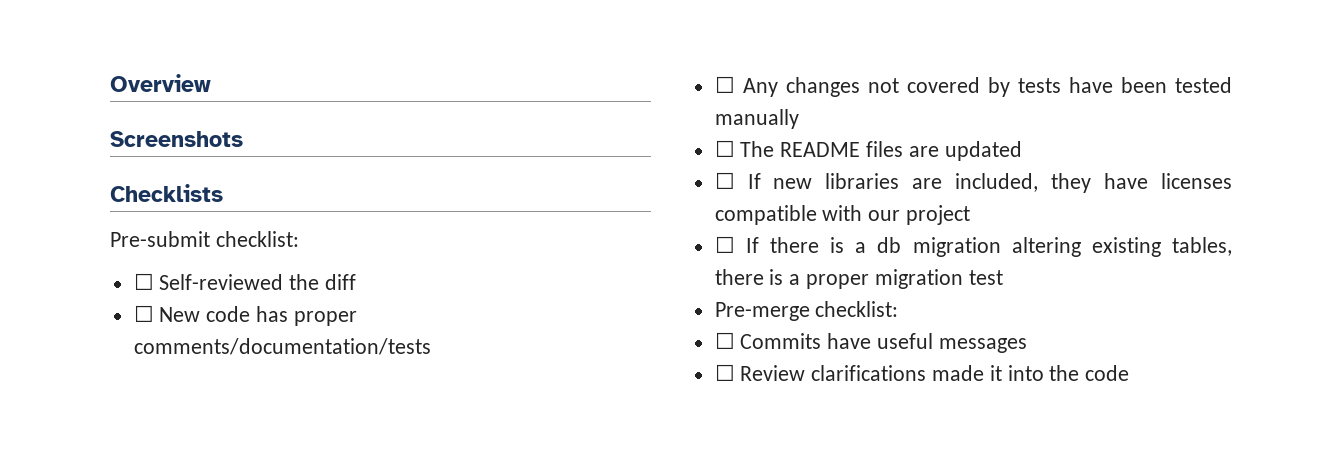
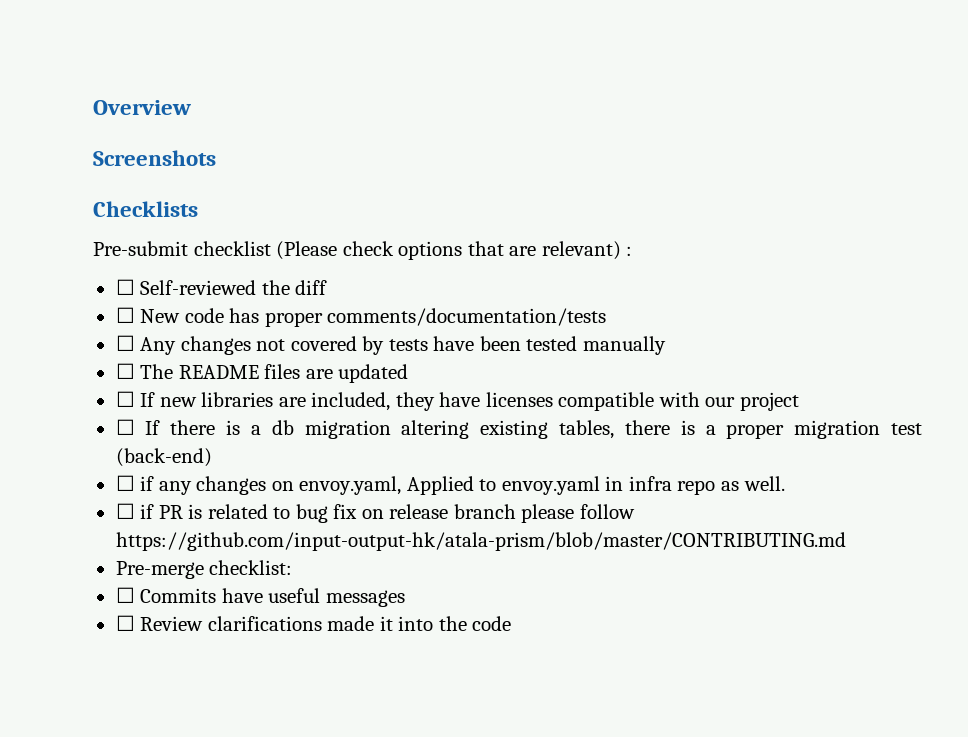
- Pre-submit checklist:
+ Pre-submit checklist (Please check options that are relevant) :
- ☐ If there is a db migration altering existing tables, there is a proper migration test
+ ☐ If there is a db migration altering existing tables, there is a proper migration test (back-end)
+ ☐ if any changes on envoy.yaml, Applied to envoy.yaml in infra repo as well.
+ ☐ if PR is related to bug fix on release branch please follow https://github.com/input-output-hk/atala-prism/blob/master/CONTRIBUTING.md

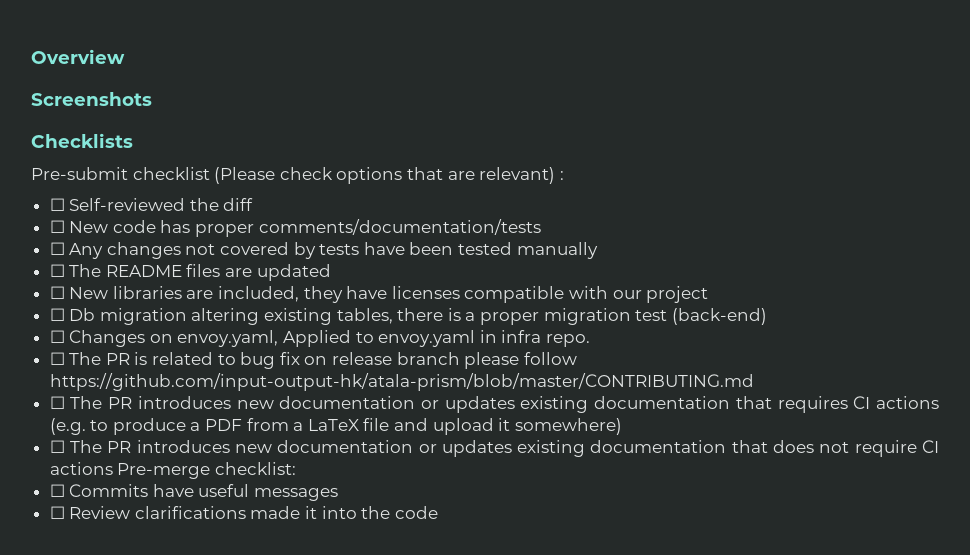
- ☐ If new libraries are included, they have licenses compatible with our project
+ ☐ New libraries are included, they have licenses compatible with our project
- ☐ If there is a db migration altering existing tables, there is a proper migration test (back-end)
+ ☐ Db migration altering existing tables, there is a proper migration test (back-end)
- ☐ if any changes on envoy.yaml, Applied to envoy.yaml in infra repo as well.
- ☐ if PR is related to bug fix on release branch please follow https://github.com/input-output-hk/atala-prism/blob/master/CONTRIBUTING.md
+ ☐ Changes on envoy.yaml, Applied to envoy.yaml in infra repo.
+ ☐ The PR is related to bug fix on release branch please follow https://github.com/input-output-hk/atala-prism/blob/master/CONTRIBUTING.md
- Pre-merge checklist:
+ ☐ The PR introduces new documentation or updates existing documentation that requires CI actions (e.g. to produce a PDF from a LaTeX file and upload it somewhere)
+ ☐ The PR introduces new documentation or updates existing documentation that does not require CI actions Pre-merge checklist:

